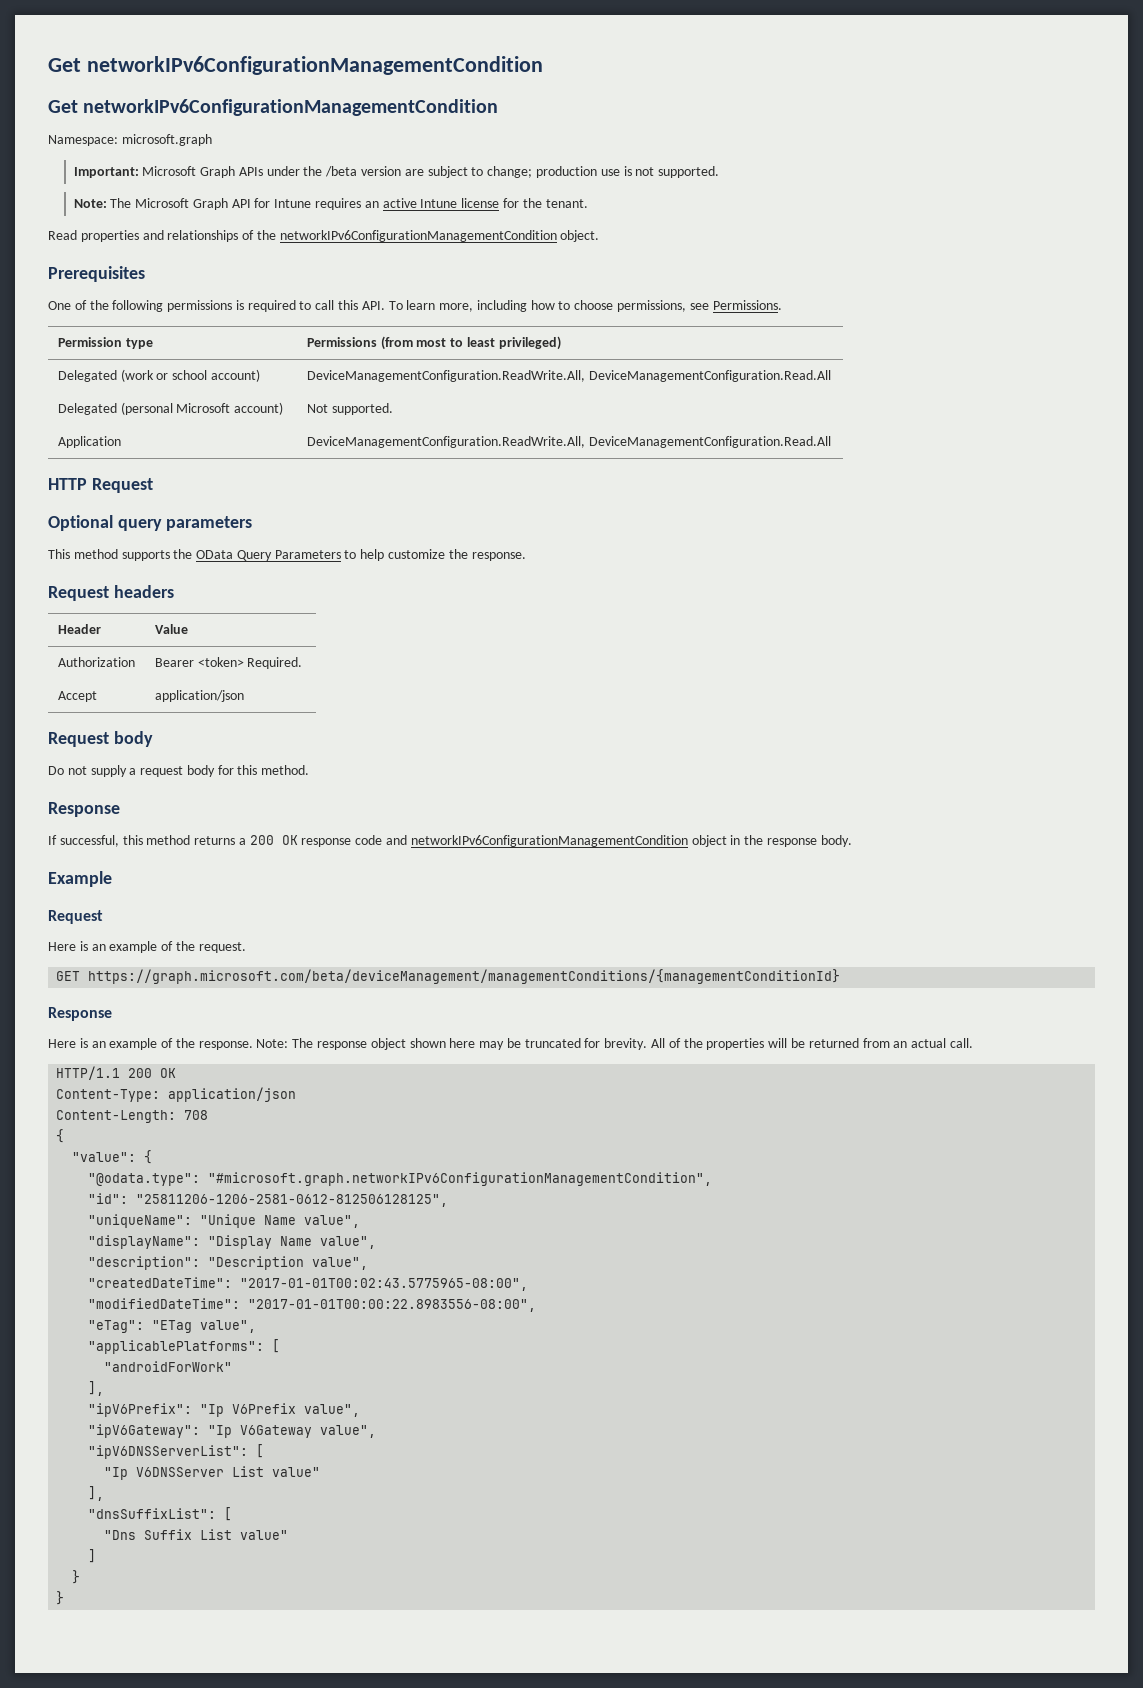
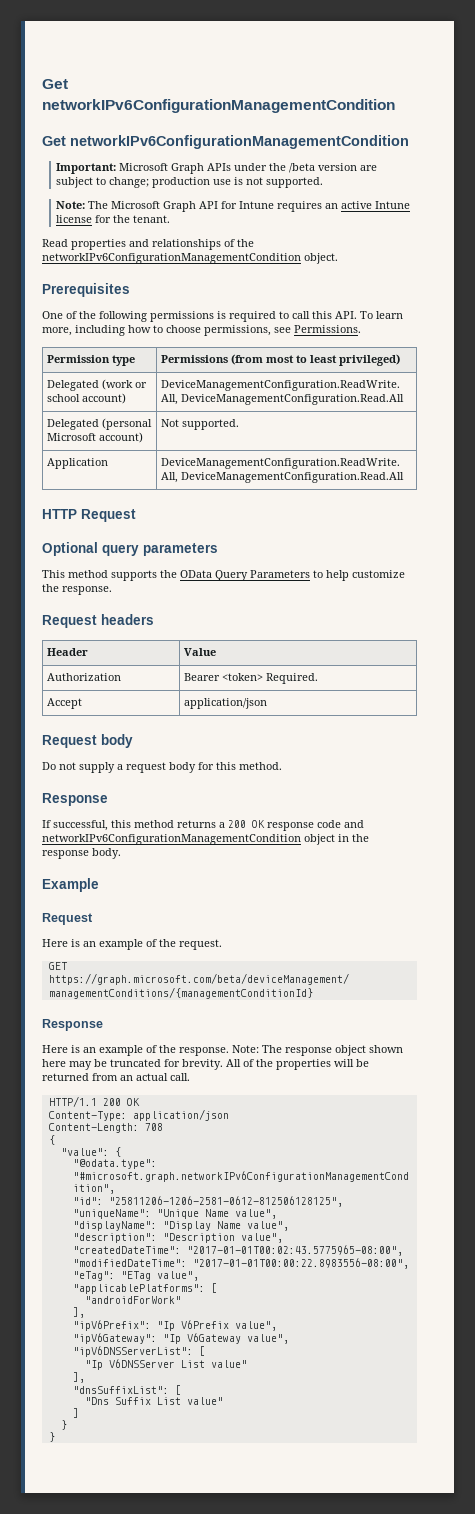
- Namespace: microsoft.graph

